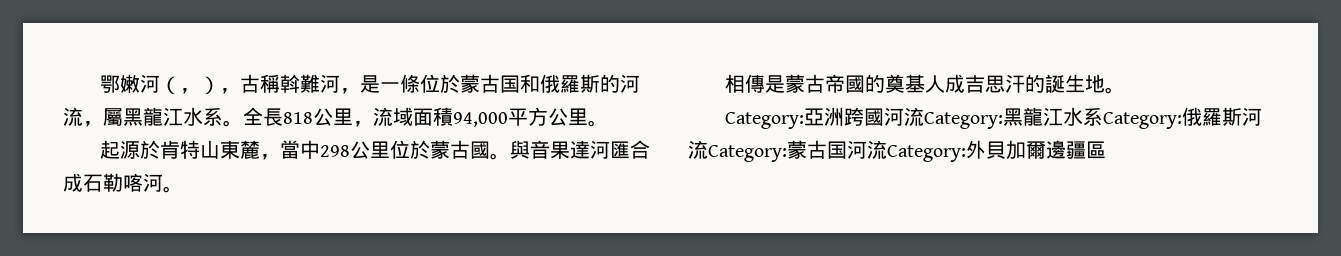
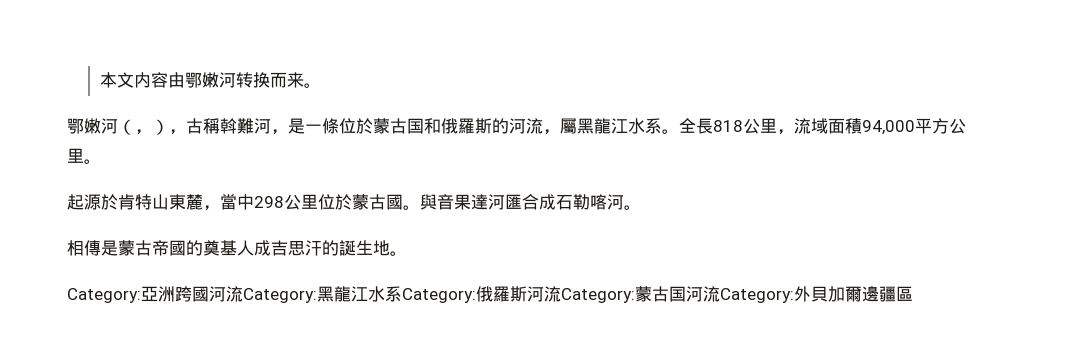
+ 本文内容由鄂嫩河转换而来。

